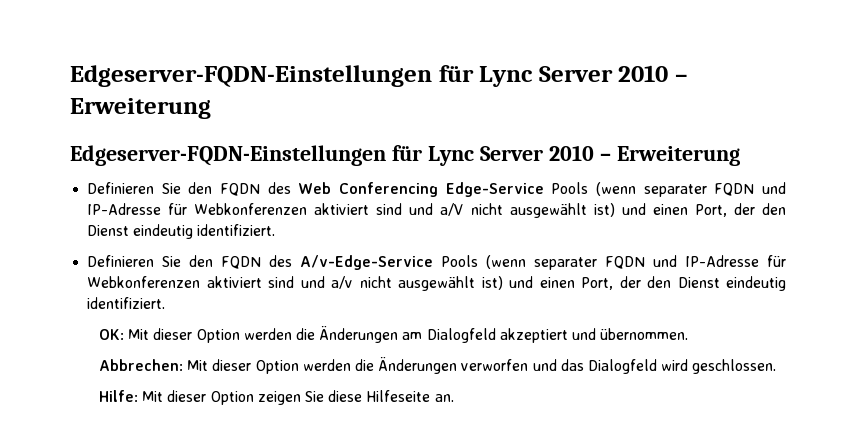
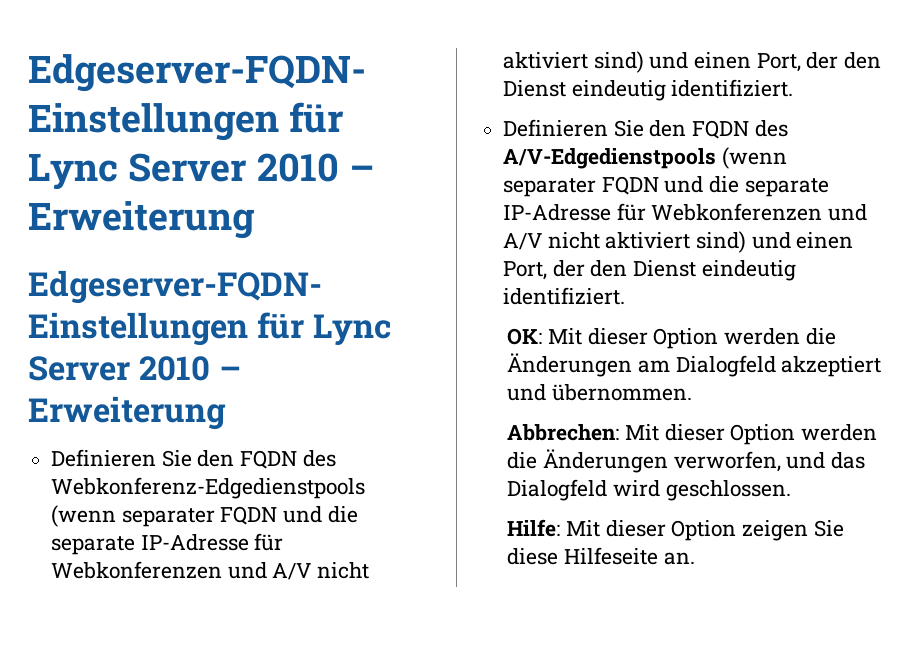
- Definieren Sie den FQDN des Web Conferencing Edge-Service Pools (wenn separater FQDN und IP-Adresse für Webkonferenzen aktiviert sind und a/V nicht ausgewählt ist) und einen Port, der den Dienst eindeutig identifiziert.
+ Definieren Sie den FQDN des Webkonferenz-Edgedienstpools (wenn separater FQDN und die separate IP-Adresse für Webkonferenzen und A/V nicht aktiviert sind) und einen Port, der den Dienst eindeutig identifiziert.
- Definieren Sie den FQDN des A/v-Edge-Service Pools (wenn separater FQDN und IP-Adresse für Webkonferenzen aktiviert sind und a/v nicht ausgewählt ist) und einen Port, der den Dienst eindeutig identifiziert.
+ Definieren Sie den FQDN des A/V-Edgedienstpools (wenn separater FQDN und die separate IP-Adresse für Webkonferenzen und A/V nicht aktiviert sind) und einen Port, der den Dienst eindeutig identifiziert.
- Abbrechen: Mit dieser Option werden die Änderungen verworfen und das Dialogfeld wird geschlossen.
+ Abbrechen: Mit dieser Option werden die Änderungen verworfen, und das Dialogfeld wird geschlossen.

